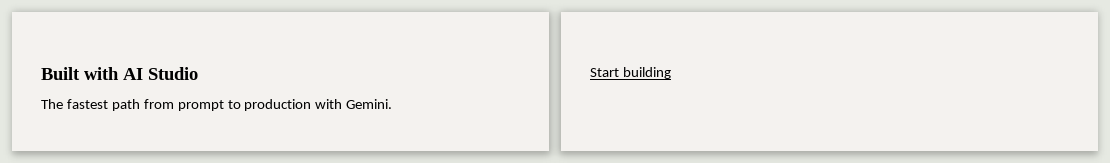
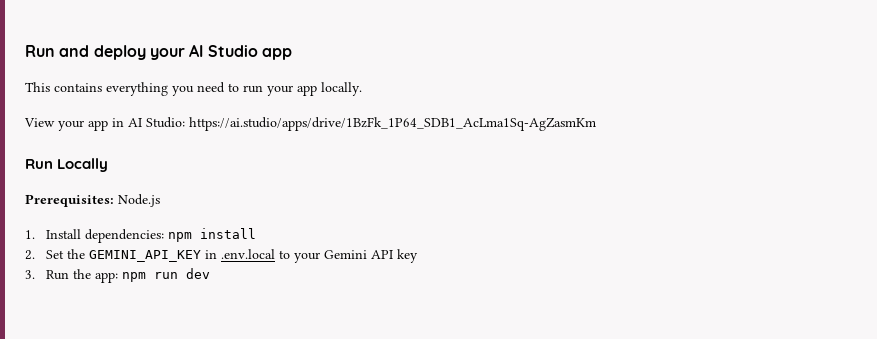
- Built with AI Studio
- The fastest path from prompt to production with Gemini.
- Start building
+ Run and deploy your AI Studio app
+ This contains everything you need to run your app locally.
+ View your app in AI Studio: https://ai.studio/apps/drive/1BzFk_1P64_SDB1_AcLma1Sq-AgZasmKm
+ Run Locally
+ Prerequisites: Node.js
+ 1. Install dependencies: npm install
+ 2. Set the GEMINI_API_KEY in .env.local to your Gemini API key
+ 3. Run the app: npm run dev

